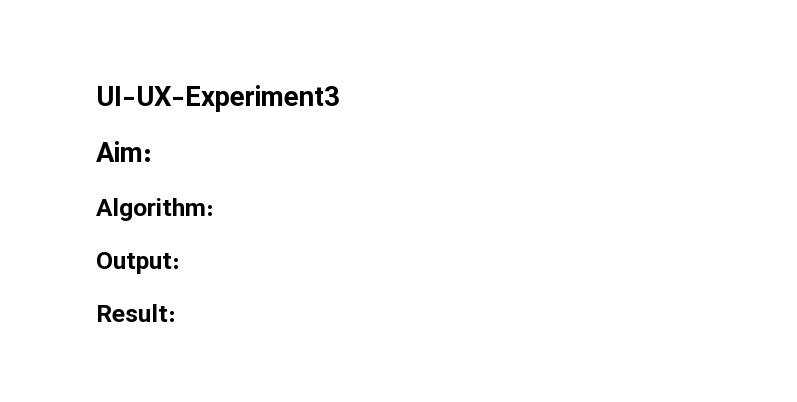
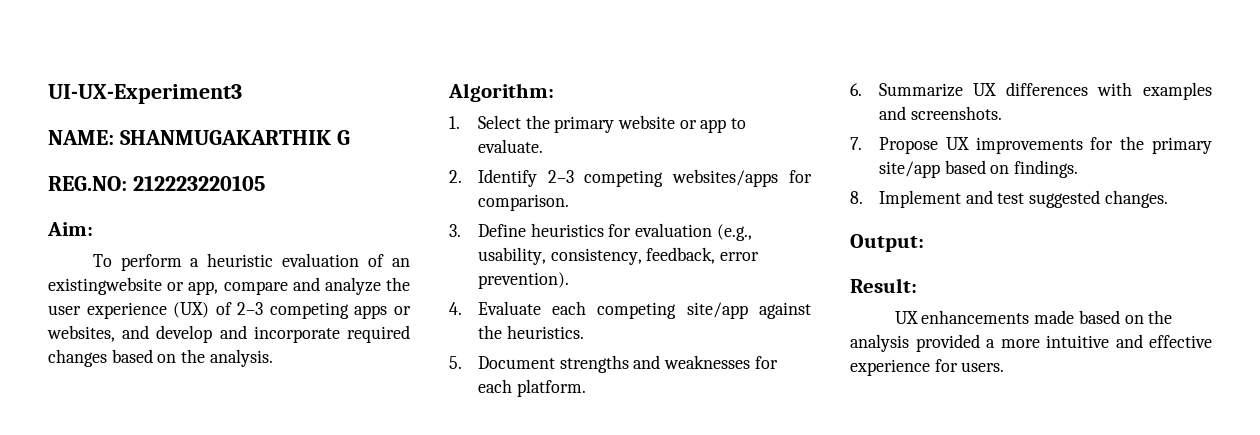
+ NAME: SHANMUGAKARTHIK G
+ REG.NO: 212223220105
  Aim:
+ To perform a heuristic evaluation of an existingwebsite or app, compare and analyze the user experience (UX) of 2–3 competing apps or websites, and develop and incorporate required changes based on the analysis.
  Algorithm:
+ 1. Select the primary website or app to evaluate.
+ 2. Identify 2–3 competing websites/apps for comparison.
+ 3. Define heuristics for evaluation (e.g., usability, consistency, feedback, error prevention).
+ 4. Evaluate each competing site/app against the heuristics.
+ 5. Document strengths and weaknesses for each platform.
+ 6. Summarize UX differences with examples and screenshots.
+ 7. Propose UX improvements for the primary site/app based on findings.
+ 8. Implement and test suggested changes.
  Output:
  Result:
+ UX enhancements made based on the analysis provided a more intuitive and effective experience for users.

